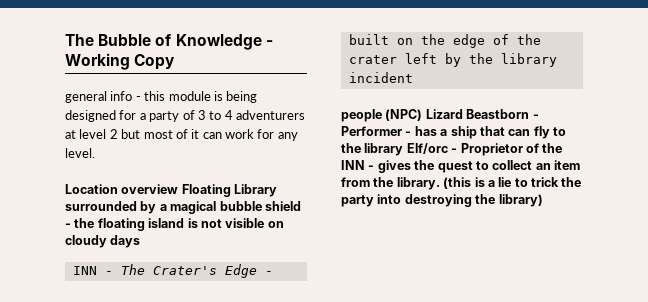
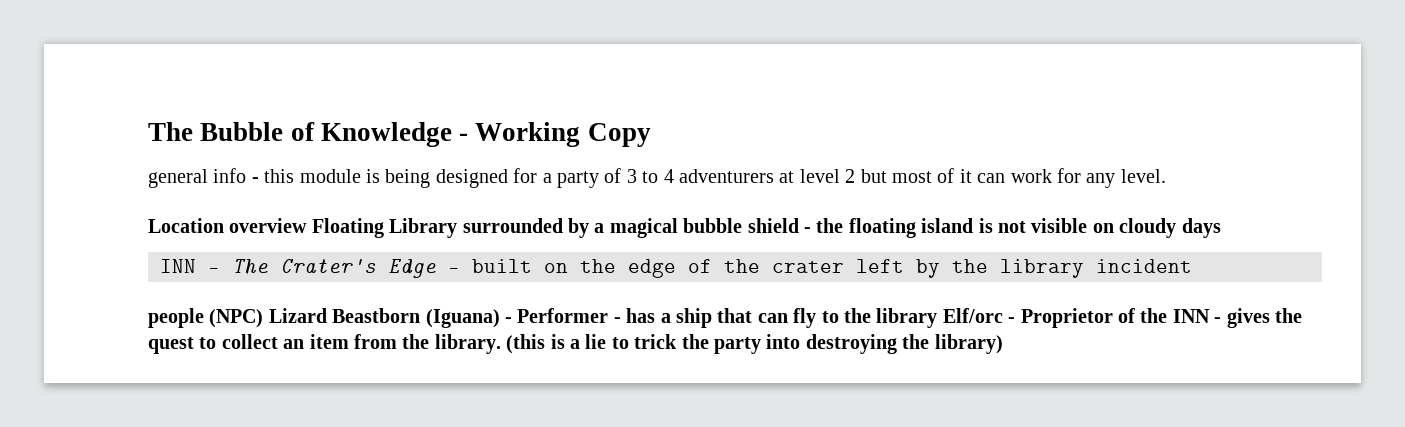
- people (NPC) Lizard Beastborn - Performer - has a ship that can fly to the library Elf/orc - Proprietor of the INN - gives the quest to collect an item from the library.
+ people (NPC) Lizard Beastborn (Iguana) - Performer - has a ship that can fly to the library Elf/orc - Proprietor of the INN - gives the quest to collect an item from the library.

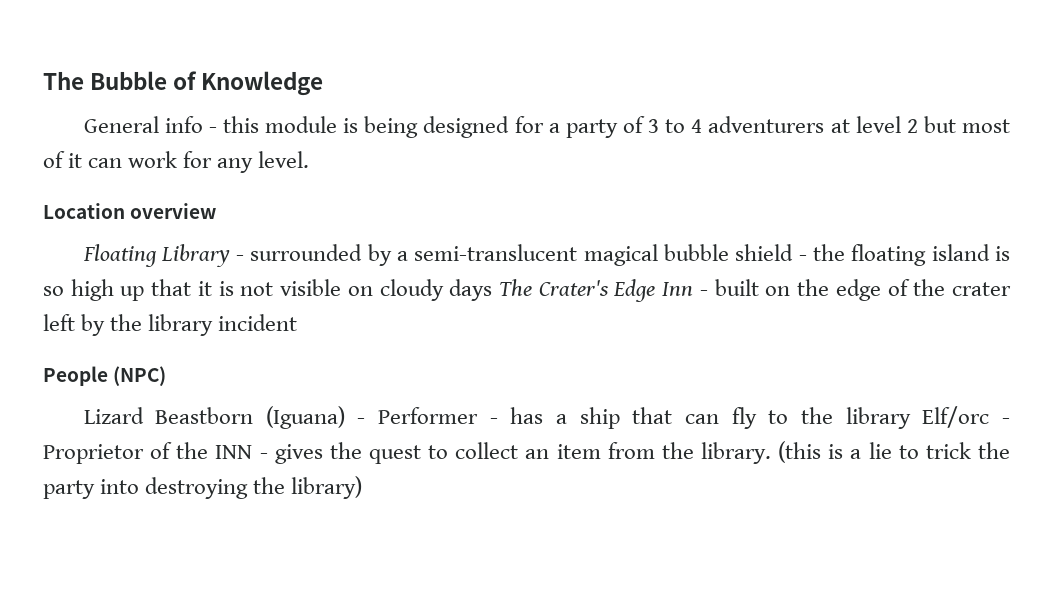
- The Bubble of Knowledge - Working Copy
- general info - this module is being designed for a party of 3 to 4 adventurers at level 2 but most of it can work for any level.
+ The Bubble of Knowledge
+ General info - this module is being designed for a party of 3 to 4 adventurers at level 2 but most of it can work for any level.
- Location overview Floating Library surrounded by a magical bubble shield - the floating island is not visible on cloudy days
- INN - The Crater's Edge - built on the edge of the crater left by the library incident
+ Location overview
+ Floating Library - surrounded by a semi-translucent magical bubble shield - the floating island is so high up that it is not visible on cloudy days The Crater's Edge Inn - built on the edge of the crater left by the library incident
- people (NPC) Lizard Beastborn (Iguana) - Performer - has a ship that can fly to the library Elf/orc - Proprietor of the INN - gives the quest to collect an item from the library.
+ People (NPC)
+ Lizard Beastborn (Iguana) - Performer - has a ship that can fly to the library Elf/orc - Proprietor of the INN - gives the quest to collect an item from the library.

